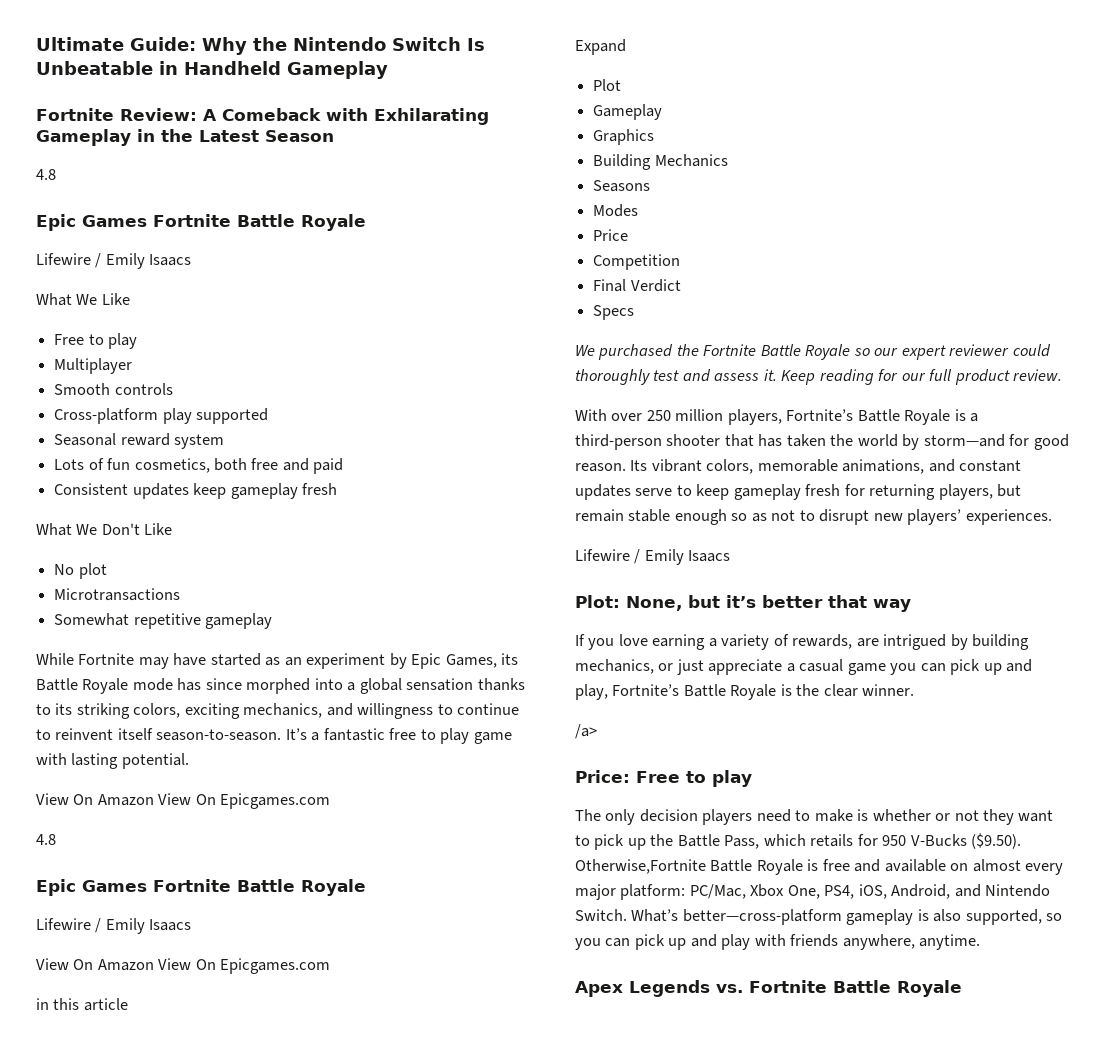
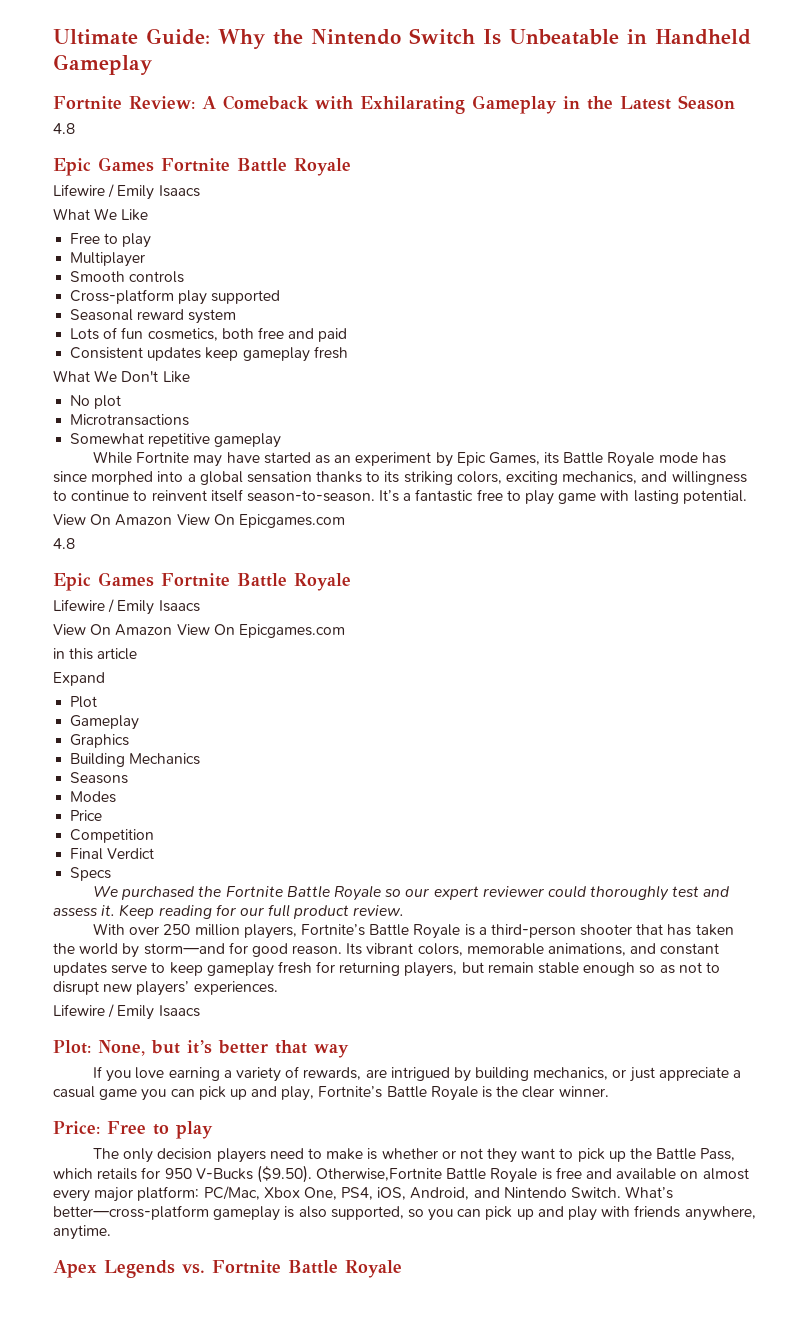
- /a>

